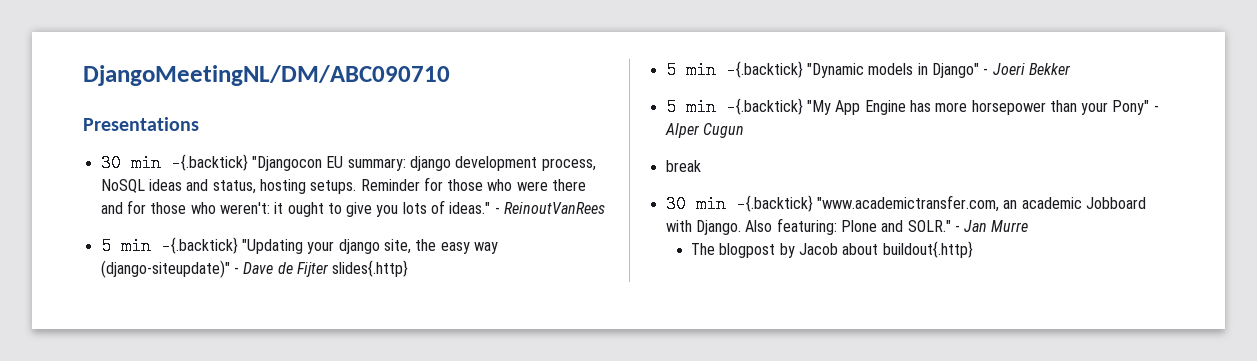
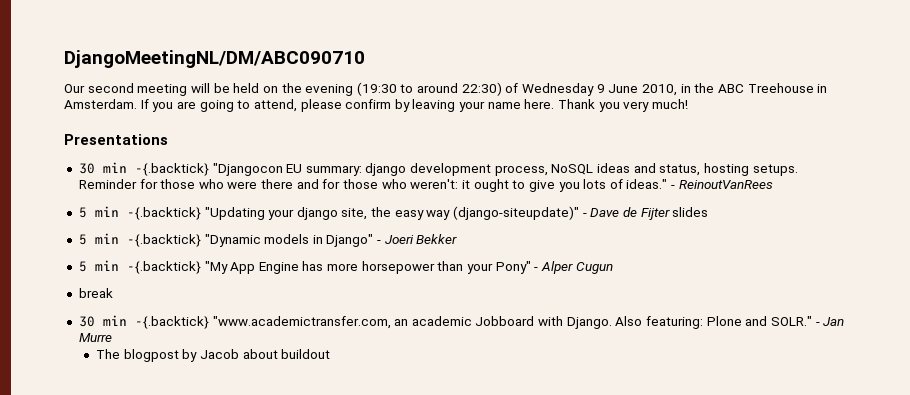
+ Our second meeting will be held on the evening (19:30 to around 22:30) of Wednesday 9 June 2010, in the ABC Treehouse in Amsterdam. If you are going to attend, please confirm by leaving your name here. Thank you very much!
- 5 min -{.backtick} "Updating your django site, the easy way (django-siteupdate)" - Dave de Fijter slides{.http}
+ 5 min -{.backtick} "Updating your django site, the easy way (django-siteupdate)" - Dave de Fijter slides
- The blogpost by Jacob about buildout{.http}
+ The blogpost by Jacob about buildout

